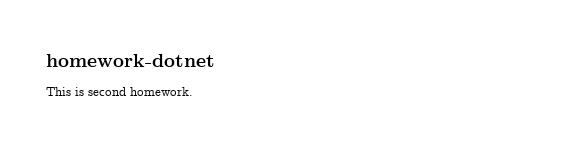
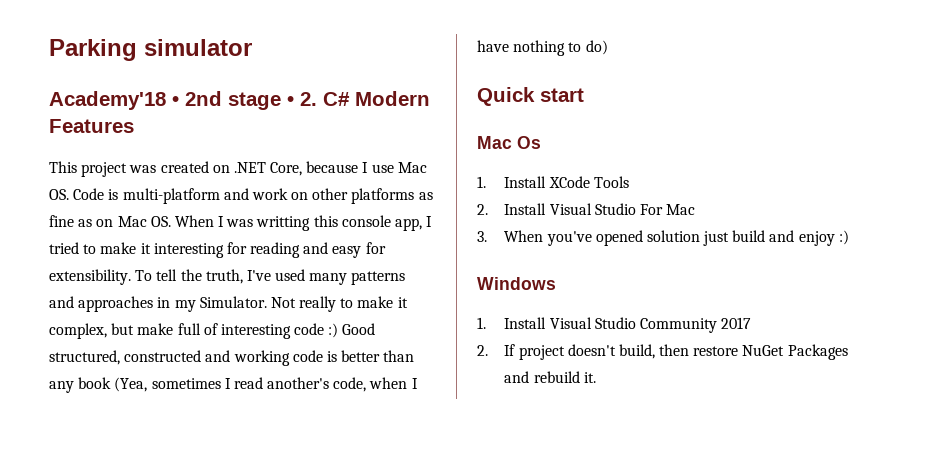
- homework-dotnet
- This is second homework.
+ Parking simulator
+ Academy'18 • 2nd stage • 2. C# Modern Features
+ This project was created on .NET Core, because I use Mac OS. Code is multi-platform and work on other platforms as fine as on Mac OS. When I was writting this console app, I tried to make it interesting for reading and easy for extensibility. To tell the truth, I've used many patterns and approaches in my Simulator. Not really to make it complex, but make full of interesting code :) Good structured, constructed and working code is better than any book (Yea, sometimes I read another's code, when I have nothing to do)
+ Quick start
+ Mac Os
+ 1. Install XCode Tools
+ 2. Install Visual Studio For Mac
+ 3. When you've opened solution just build and enjoy :)
+ Windows
+ 1. Install Visual Studio Community 2017
+ 2. If project doesn't build, then restore NuGet Packages and rebuild it.

